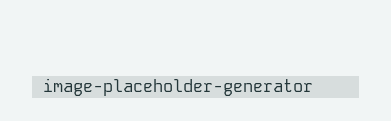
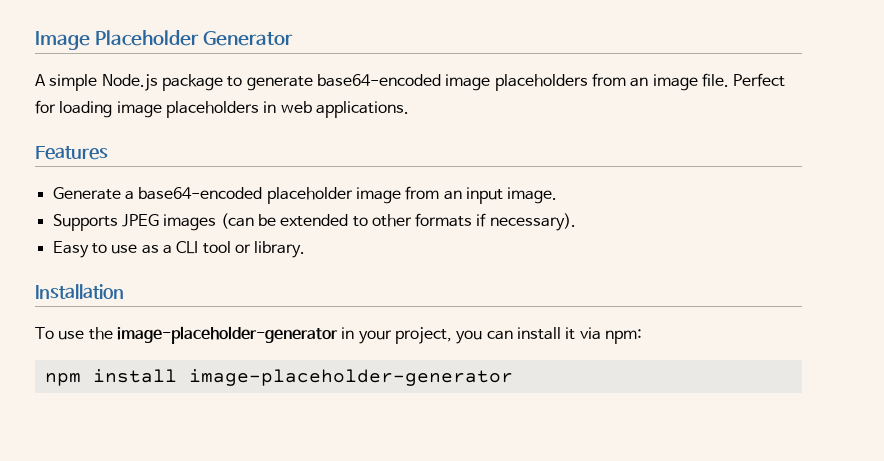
- image-placeholder-generator
+ Image Placeholder Generator
+ A simple Node.js package to generate base64-encoded image placeholders from an image file. Perfect for loading image placeholders in web applications.
+ Features
+ Generate a base64-encoded placeholder image from an input image.
+ Supports JPEG images (can be extended to other formats if necessary).
+ Easy to use as a CLI tool or library.
+ Installation
+ To use the image-placeholder-generator in your project, you can install it via npm:
+ npm install image-placeholder-generator

